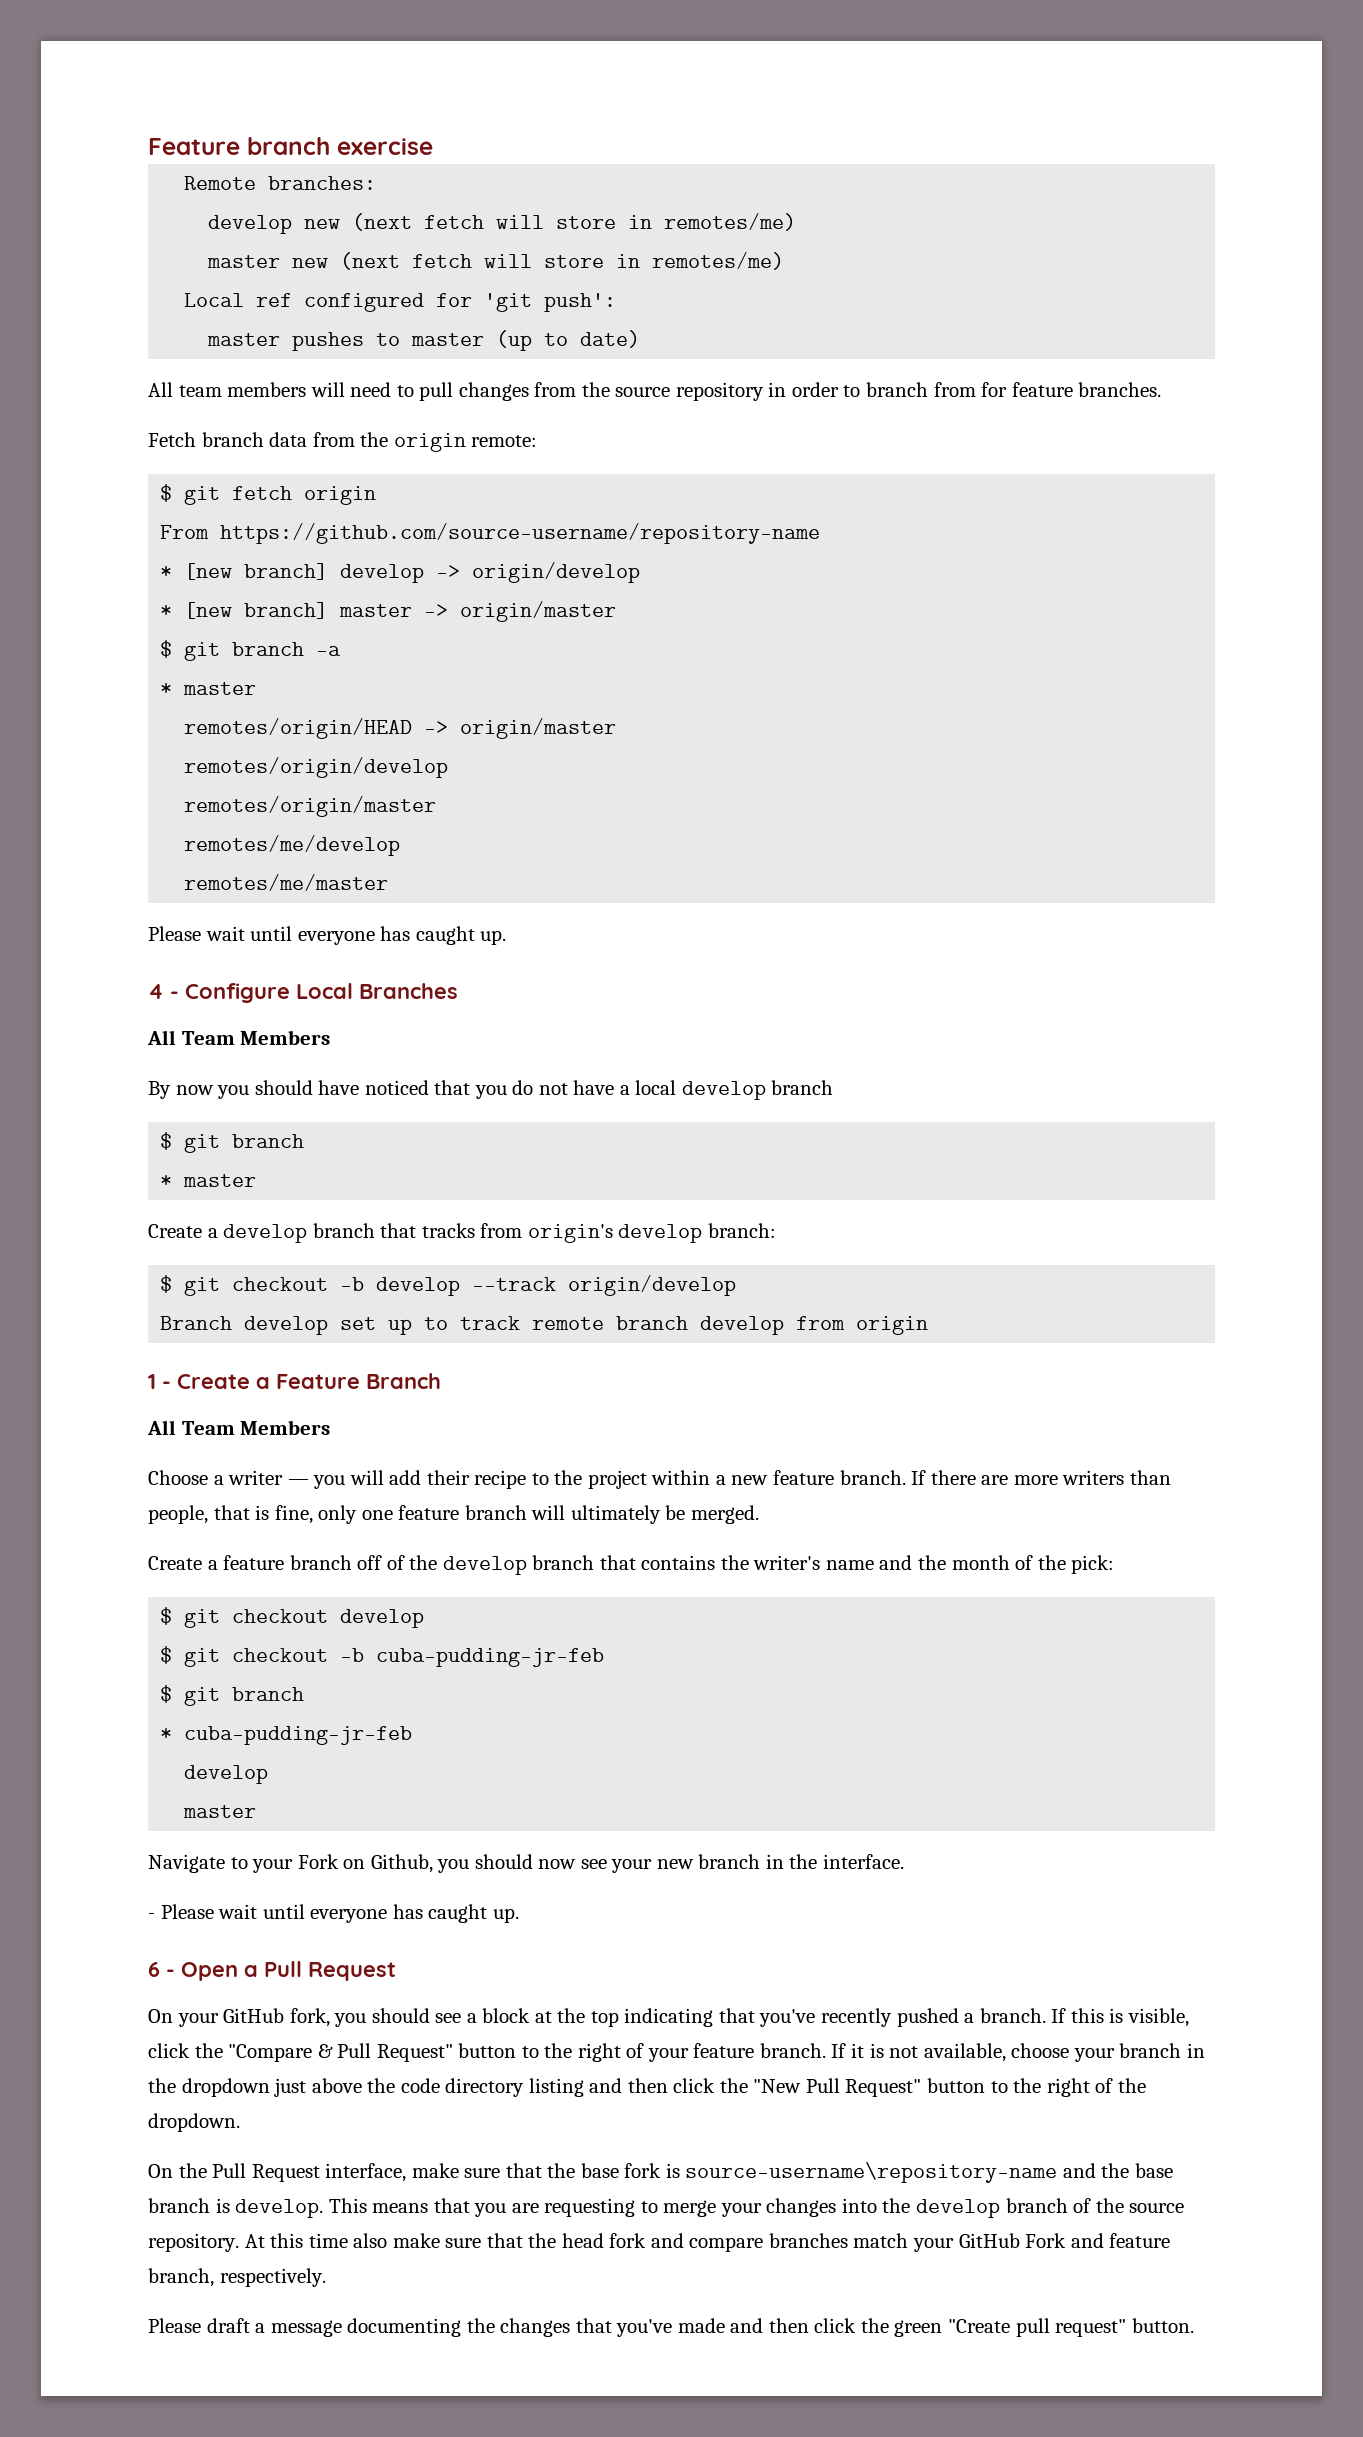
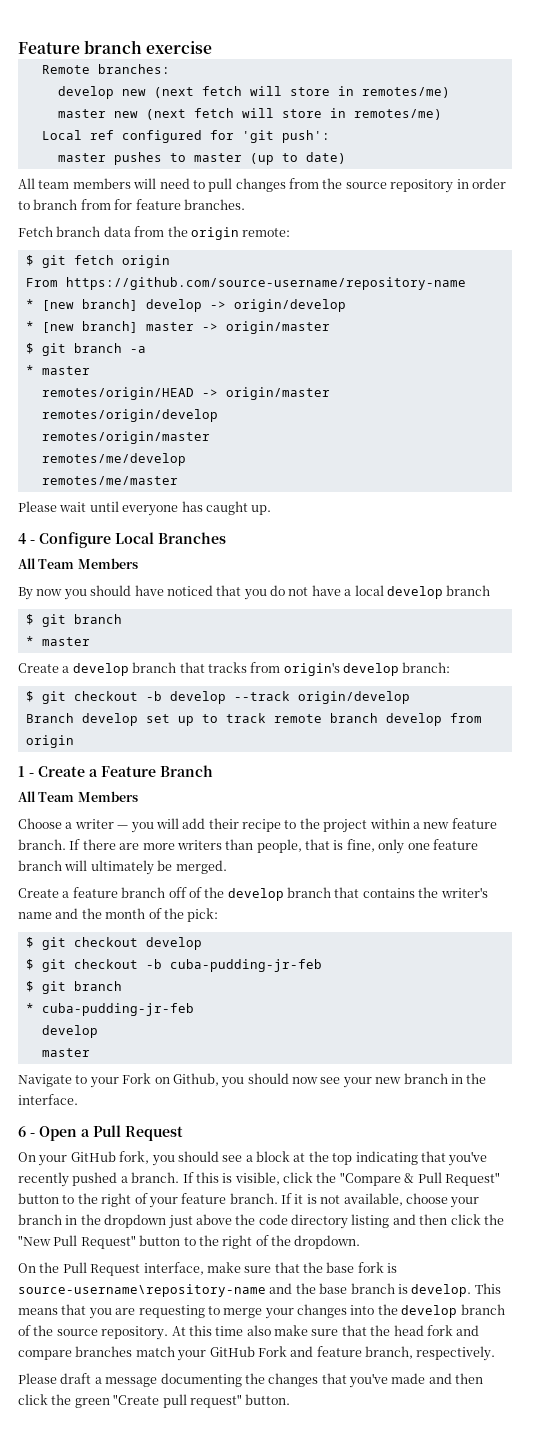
- - Please wait until everyone has caught up.

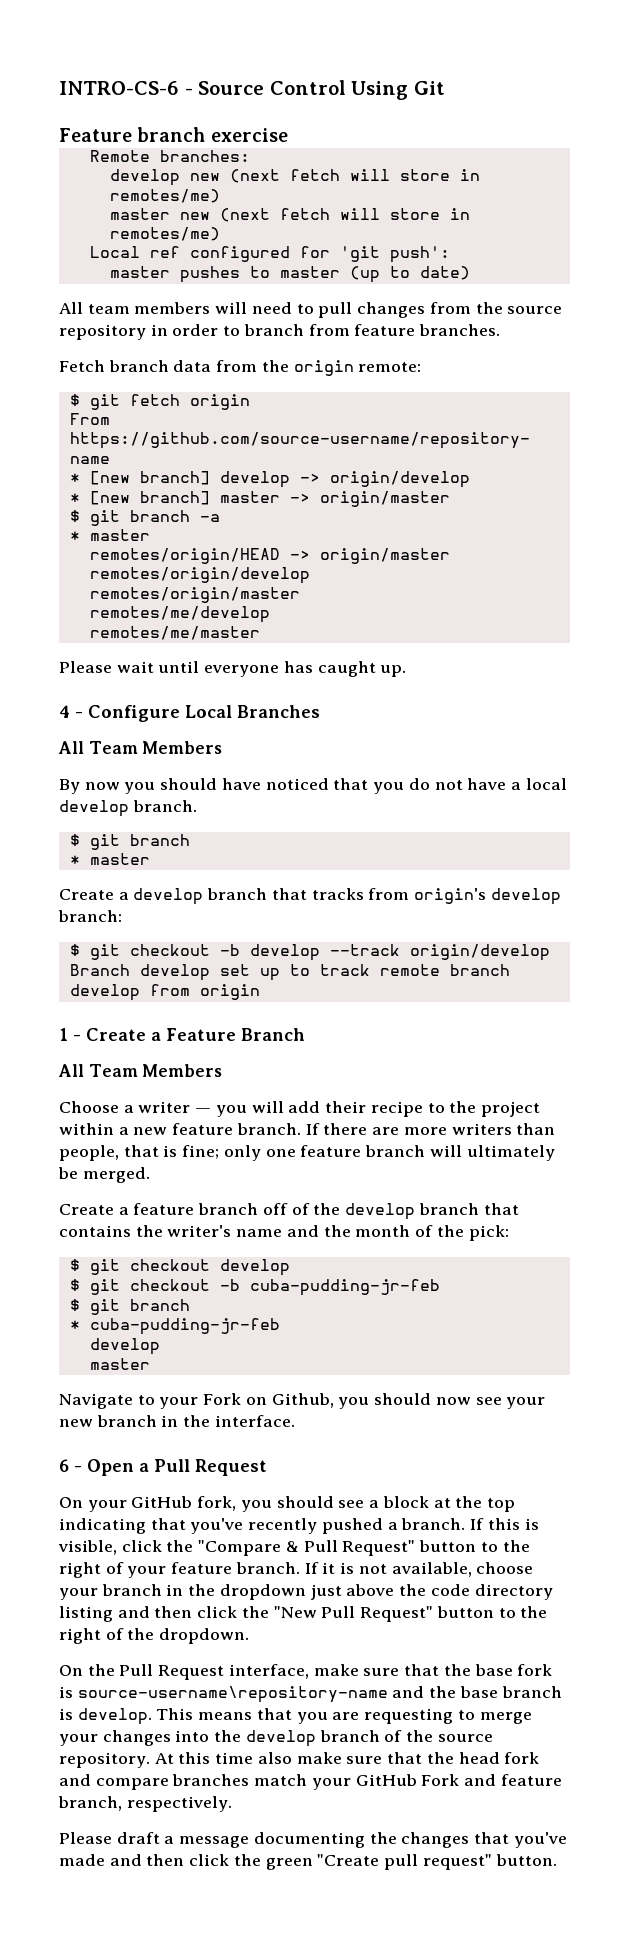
+ INTRO-CS-6 - Source Control Using Git
- All team members will need to pull changes from the source repository in order to branch from for feature branches.
+ All team members will need to pull changes from the source repository in order to branch from feature branches.
- By now you should have noticed that you do not have a local develop branch
+ By now you should have noticed that you do not have a local develop branch.
- If there are more writers than people, that is fine, only one feature branch will ultimately be merged.
+ If there are more writers than people, that is fine; only one feature branch will ultimately be merged.

